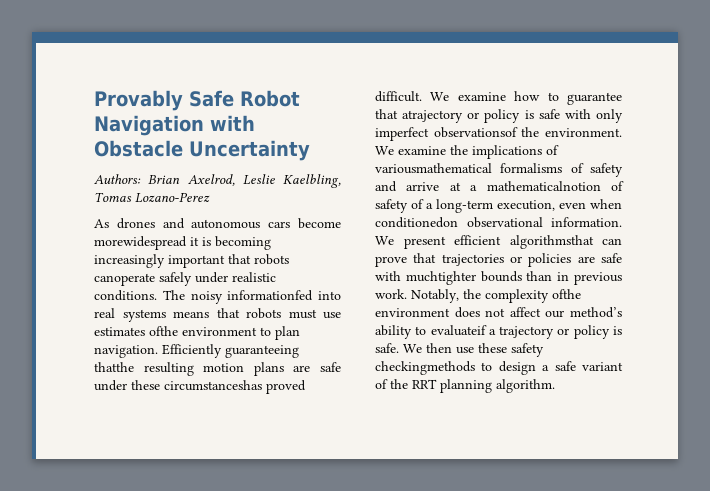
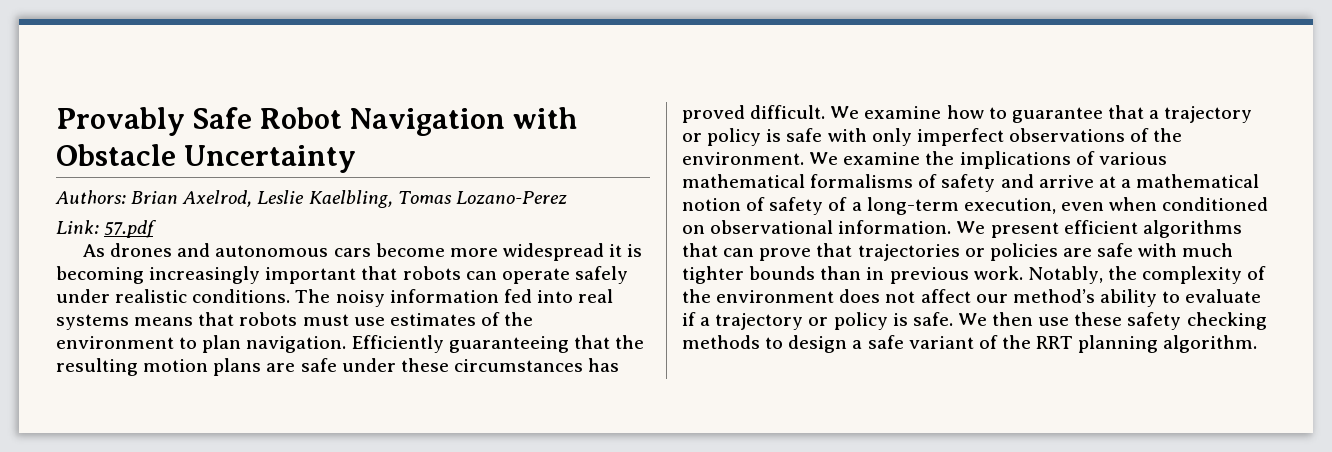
+ Link: 57.pdf
- As drones and autonomous cars become morewidespread it is becoming increasingly important that robots canoperate safely under realistic conditions.
+ As drones and autonomous cars become more widespread it is becoming increasingly important that robots can operate safely under realistic conditions.
- The noisy informationfed into real systems means that robots must use estimates ofthe environment to plan navigation.
+ The noisy information fed into real systems means that robots must use estimates of the environment to plan navigation.
- Efficiently guaranteeing thatthe resulting motion plans are safe under these circumstanceshas proved difficult.
+ Efficiently guaranteeing that the resulting motion plans are safe under these circumstances has proved difficult.
- We examine how to guarantee that atrajectory or policy is safe with only imperfect observationsof the environment.
+ We examine how to guarantee that a trajectory or policy is safe with only imperfect observations of the environment.
- We examine the implications of variousmathematical formalisms of safety and arrive at a mathematicalnotion of safety of a long-term execution, even when conditionedon observational information.
+ We examine the implications of various mathematical formalisms of safety and arrive at a mathematical notion of safety of a long-term execution, even when conditioned on observational information.
- We present efficient algorithmsthat can prove that trajectories or policies are safe with muchtighter bounds than in previous work.
+ We present efficient algorithms that can prove that trajectories or policies are safe with much tighter bounds than in previous work.
- Notably, the complexity ofthe environment does not affect our method’s ability to evaluateif a trajectory or policy is safe.
+ Notably, the complexity of the environment does not affect our method’s ability to evaluate if a trajectory or policy is safe.
- We then use these safety checkingmethods to design a safe variant of the RRT planning algorithm.
+ We then use these safety checking methods to design a safe variant of the RRT planning algorithm.

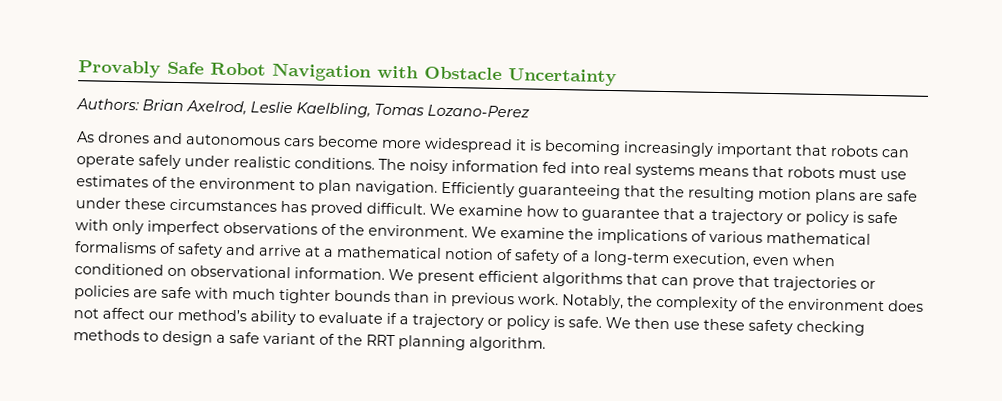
- Link: 57.pdf

